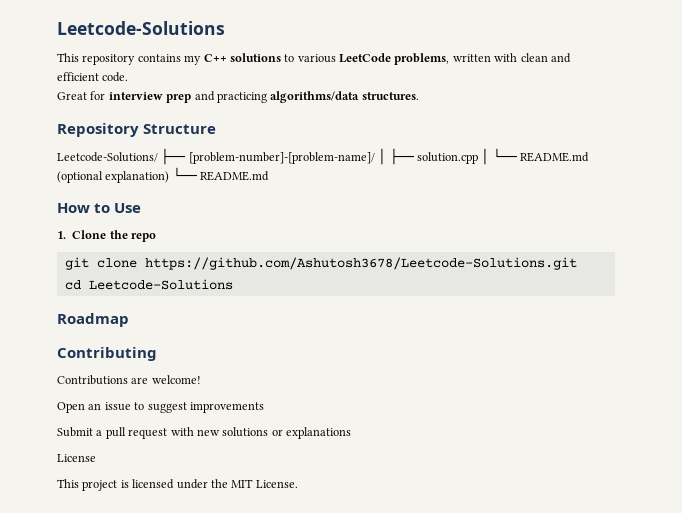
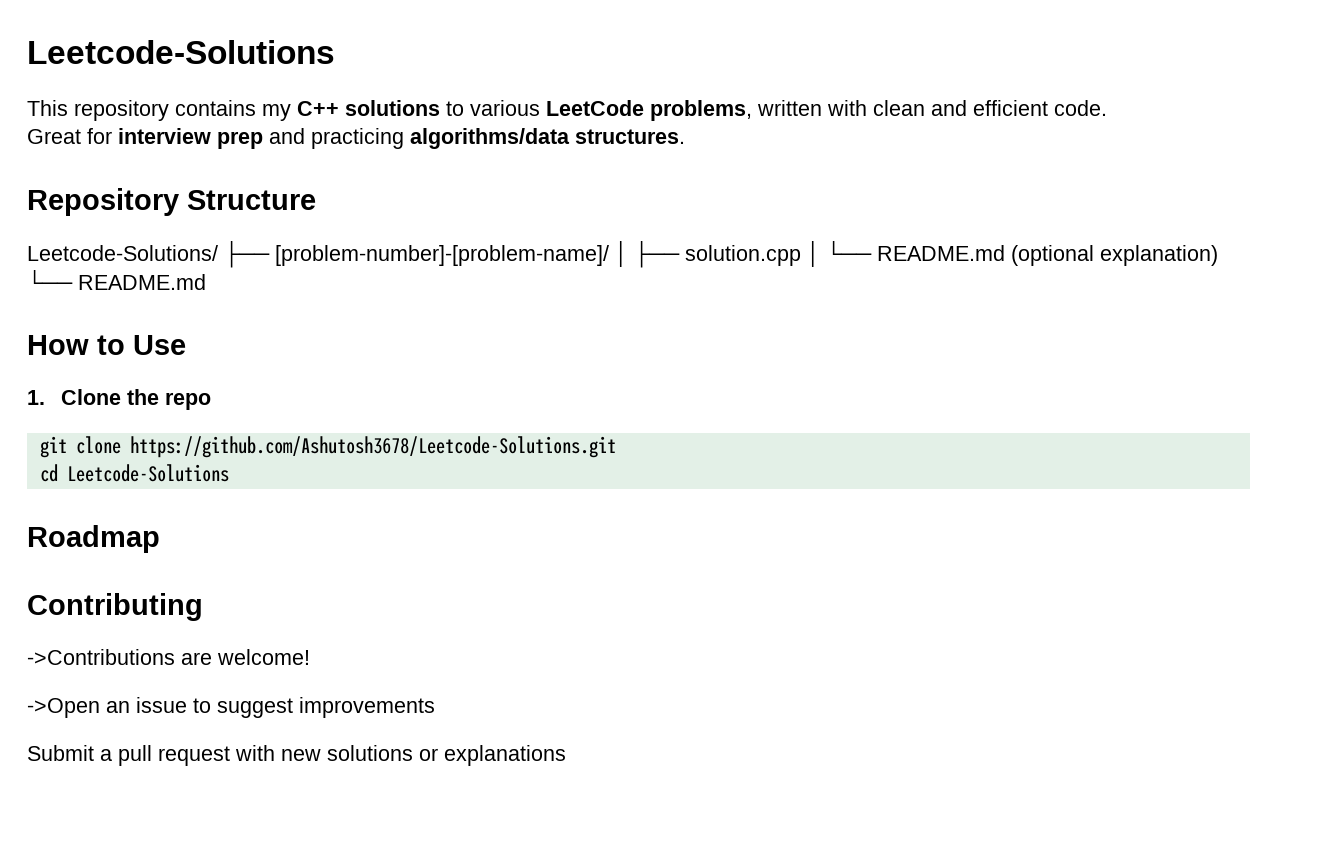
- Contributions are welcome!
+ ->Contributions are welcome!
- Open an issue to suggest improvements
+ ->Open an issue to suggest improvements
- License
- This project is licensed under the MIT License.

